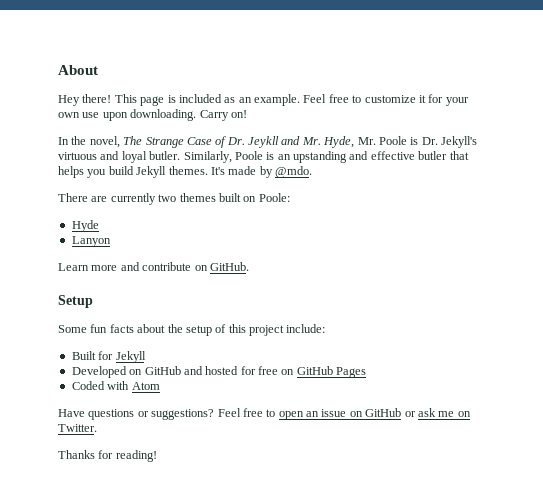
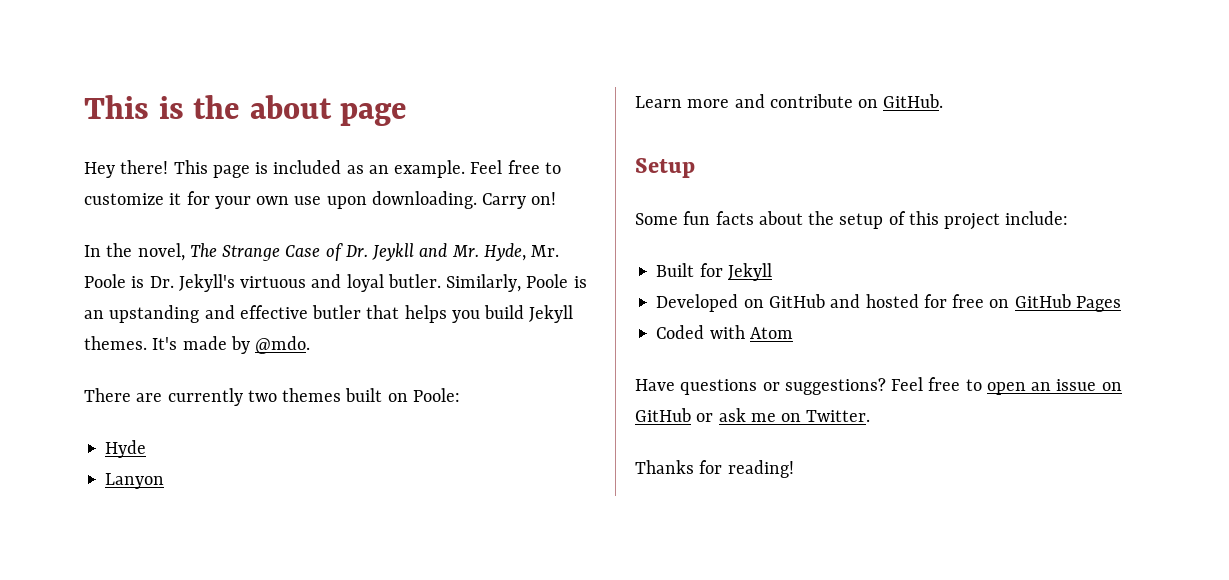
- About
+ This is the about page

